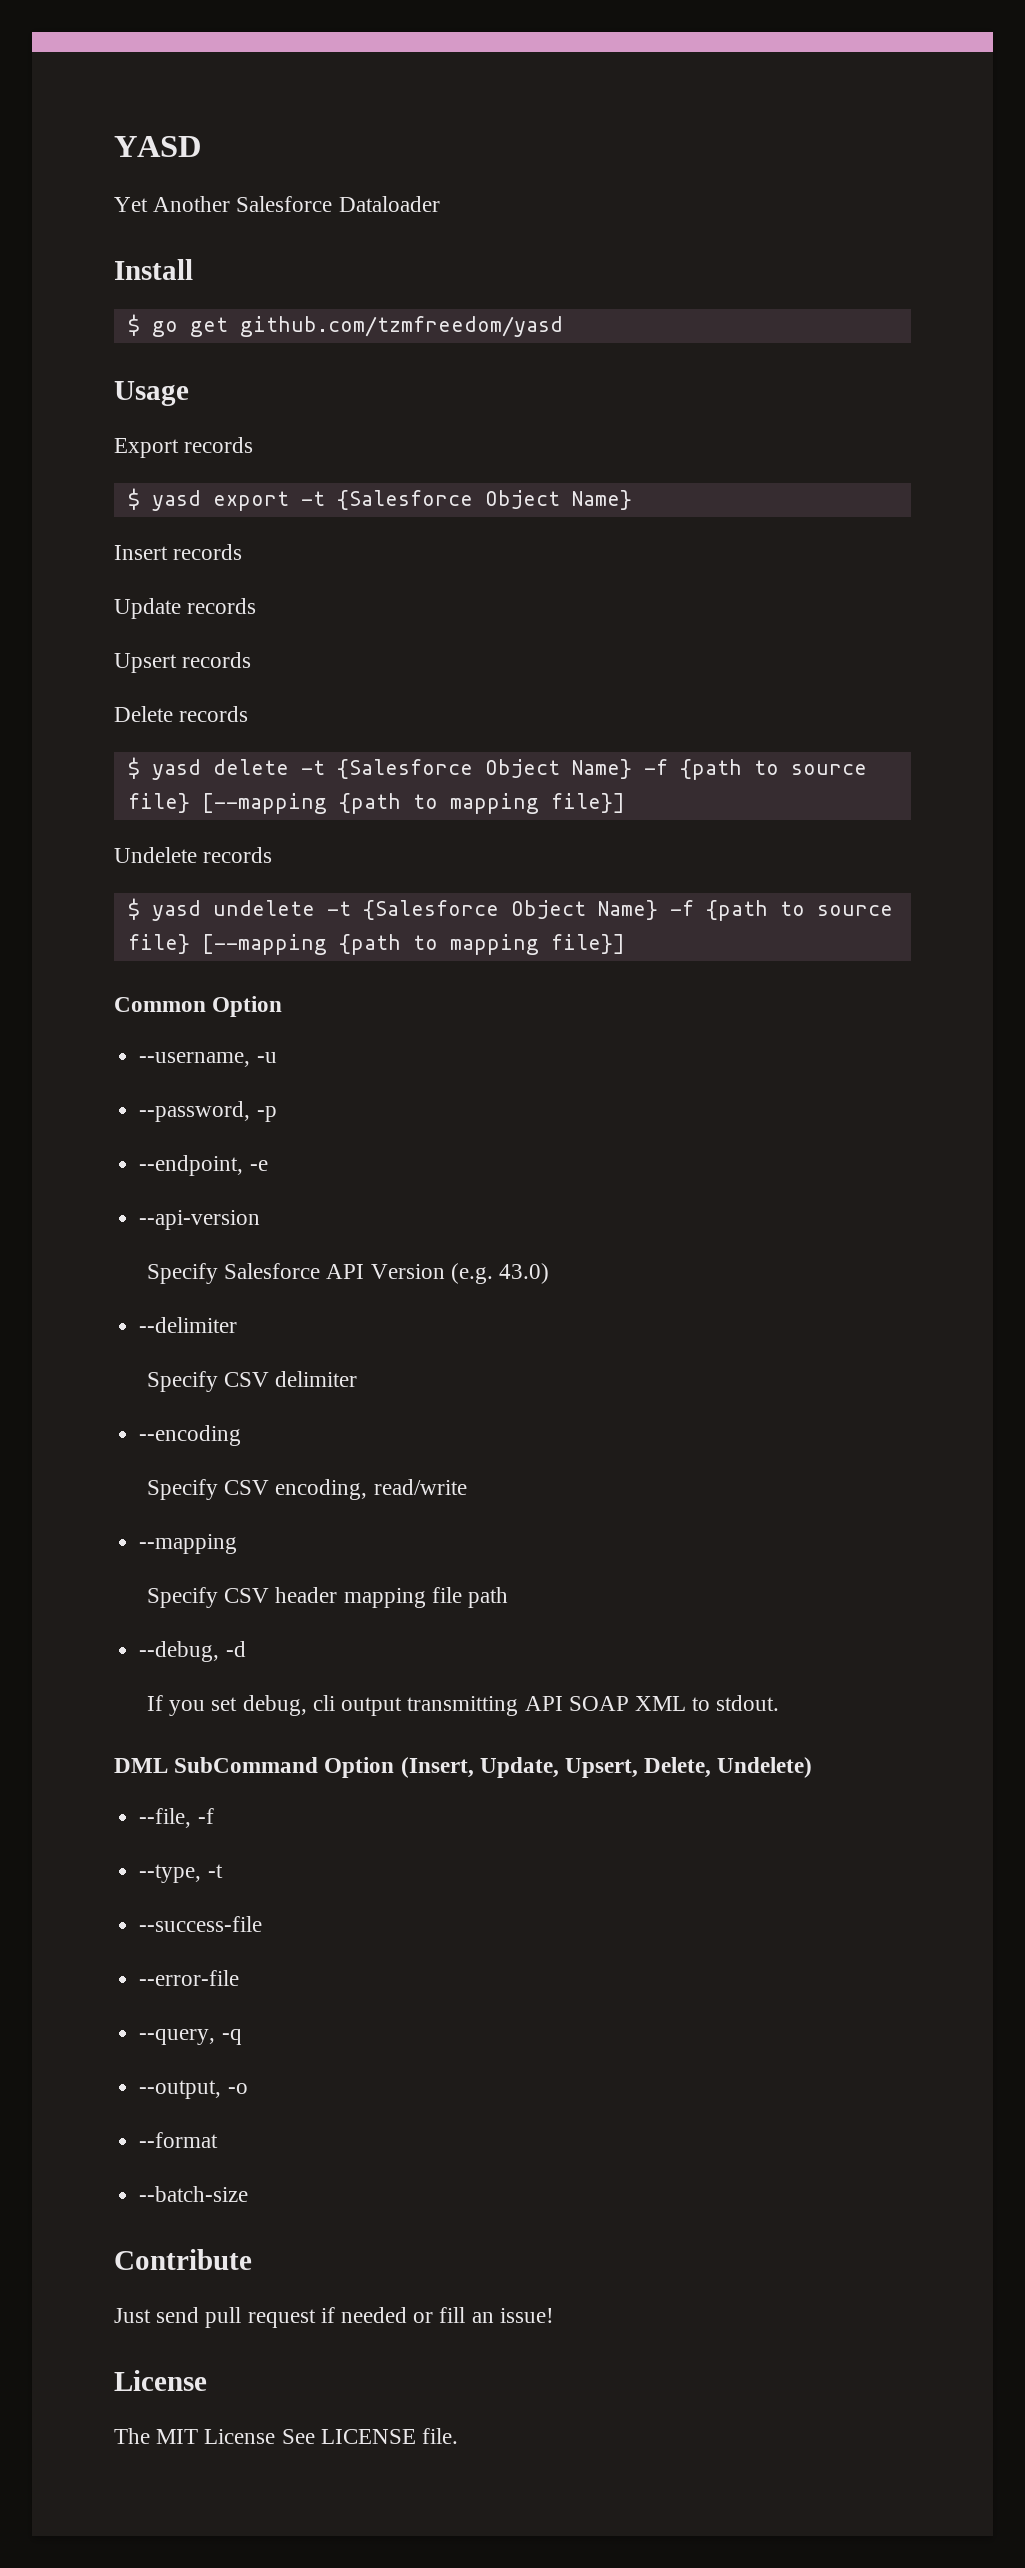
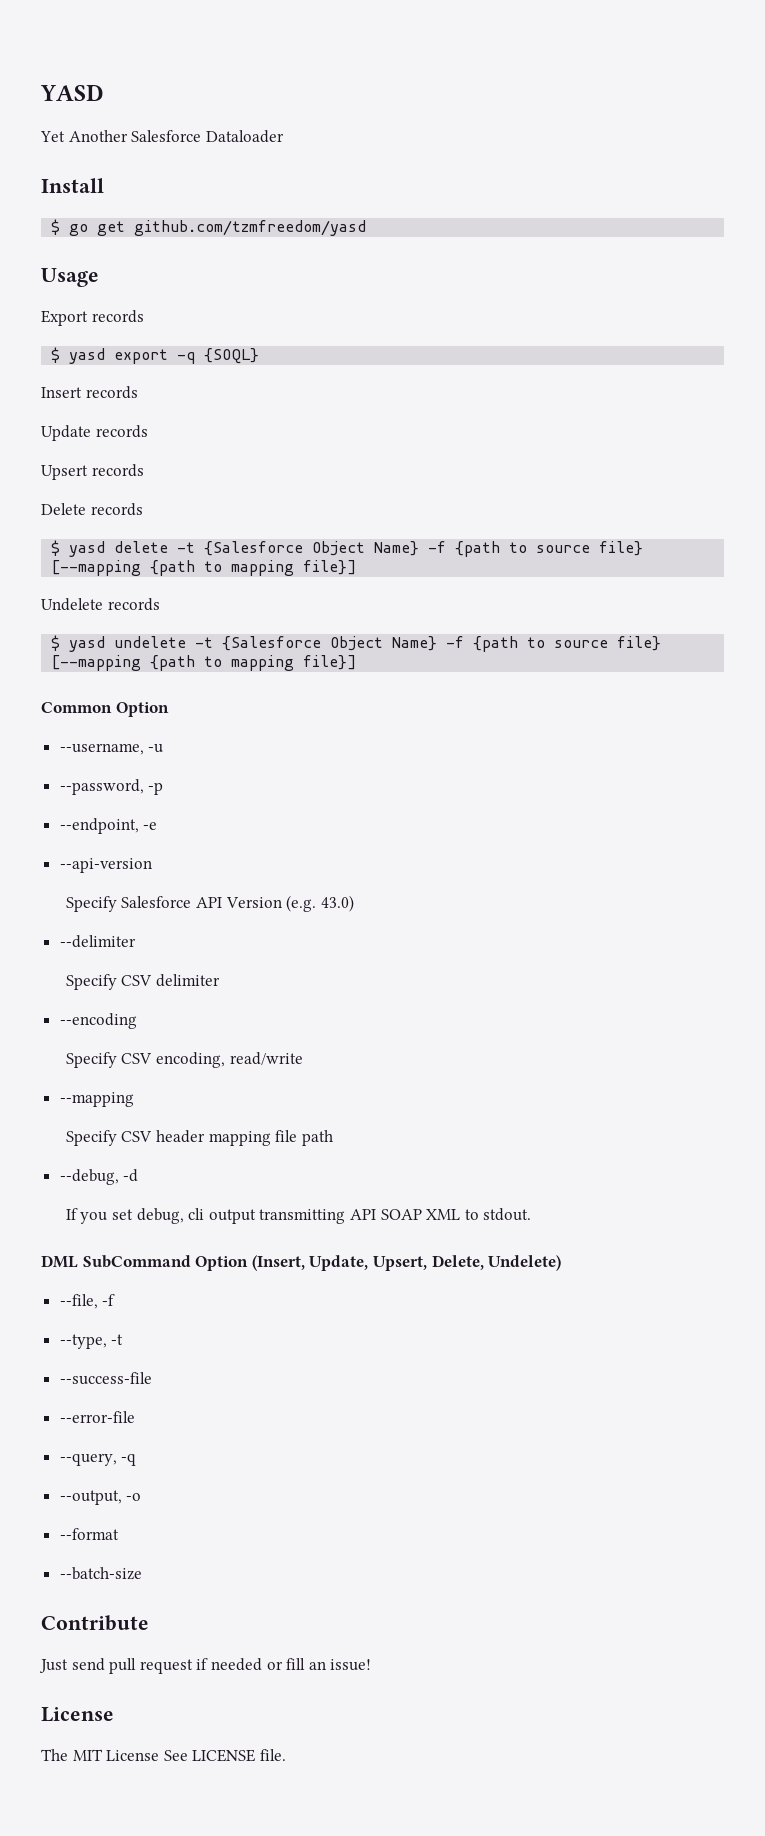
- $ yasd export -t {Salesforce Object Name}
+ $ yasd export -q {SOQL}

